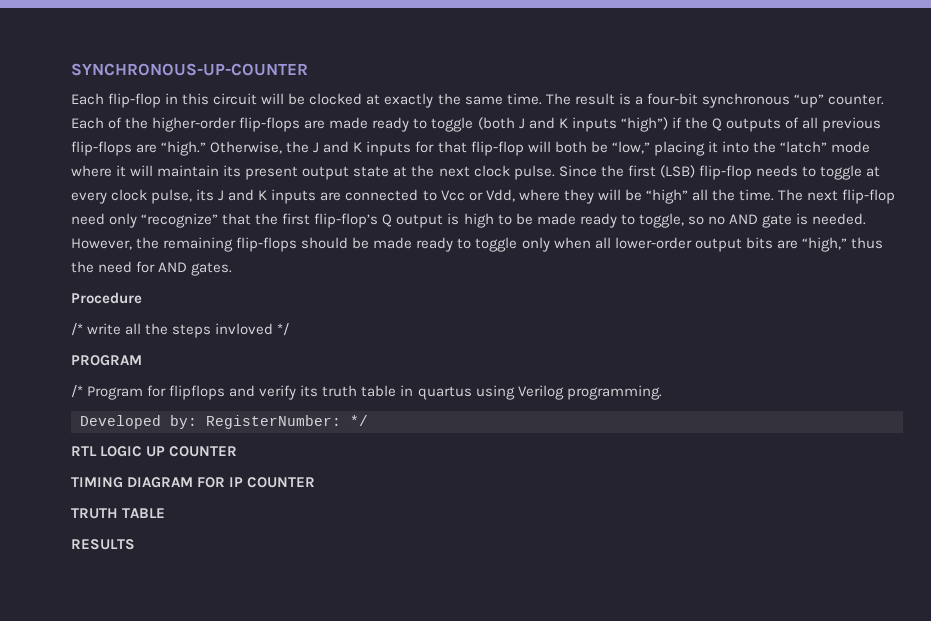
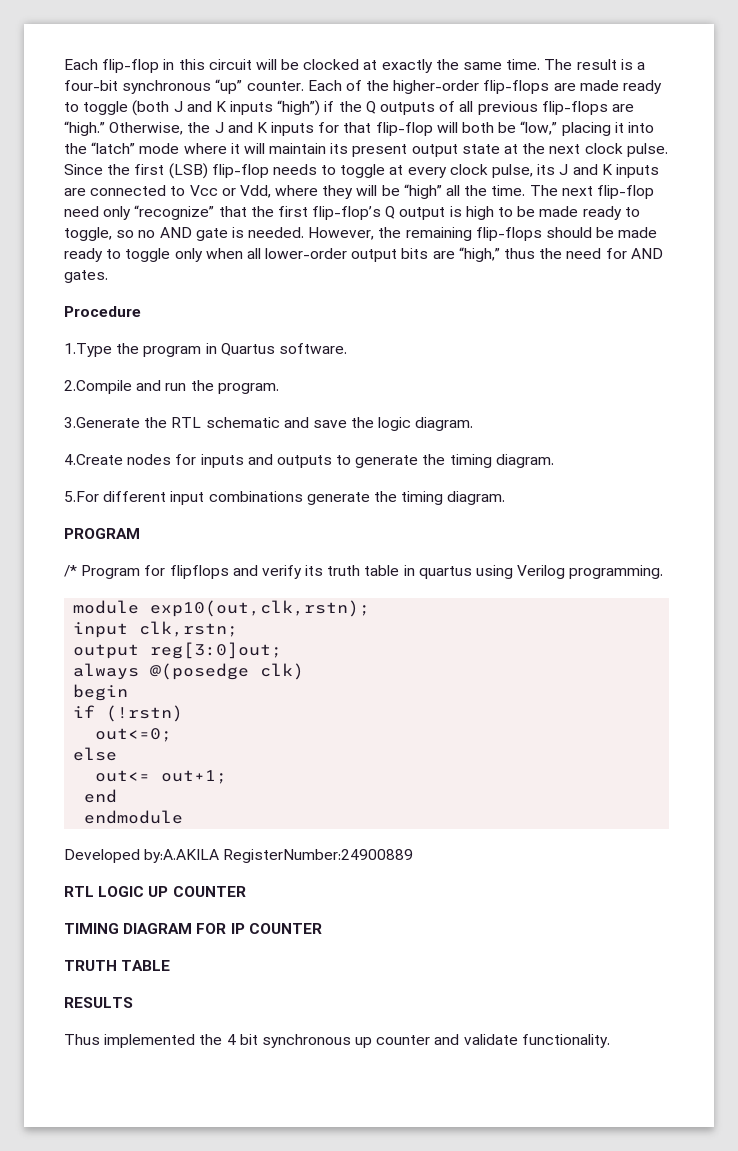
- SYNCHRONOUS-UP-COUNTER
- /* write all the steps invloved */
+ 1.Type the program in Quartus software.
+ 2.Compile and run the program.
+ 3.Generate the RTL schematic and save the logic diagram.
+ 4.Create nodes for inputs and outputs to generate the timing diagram.
+ 5.For different input combinations generate the timing diagram.
- Developed by: RegisterNumber: */
+ module exp10(out,clk,rstn);
+ input clk,rstn;
+ output reg[3:0]out;
+ always @(posedge clk)
+ begin
+ if (!rstn)
+ out<=0;
+ else
+ out<= out+1;
+ end
+ endmodule
+ Developed by:A.AKILA RegisterNumber:24900889
+ Thus implemented the 4 bit synchronous up counter and validate functionality.

